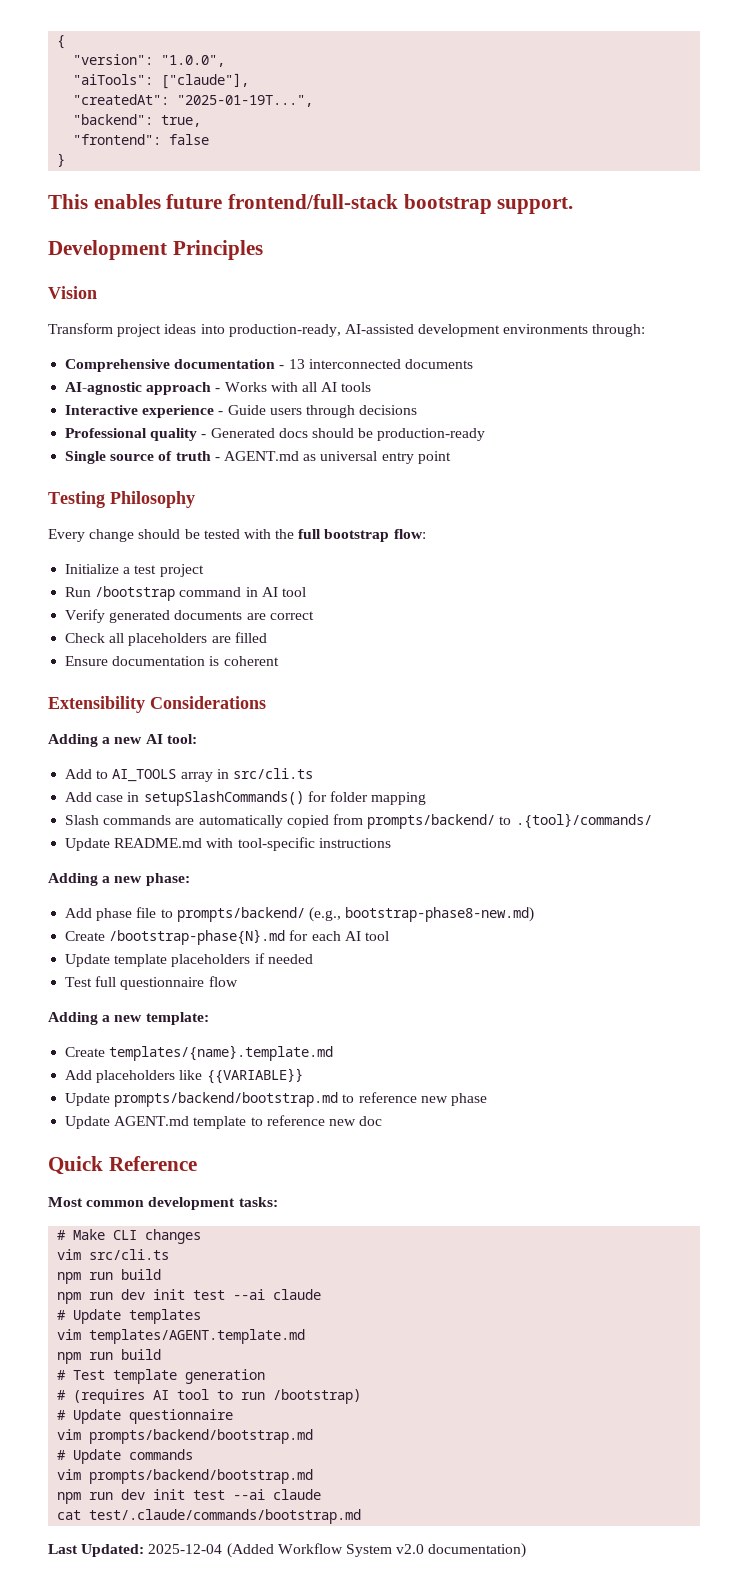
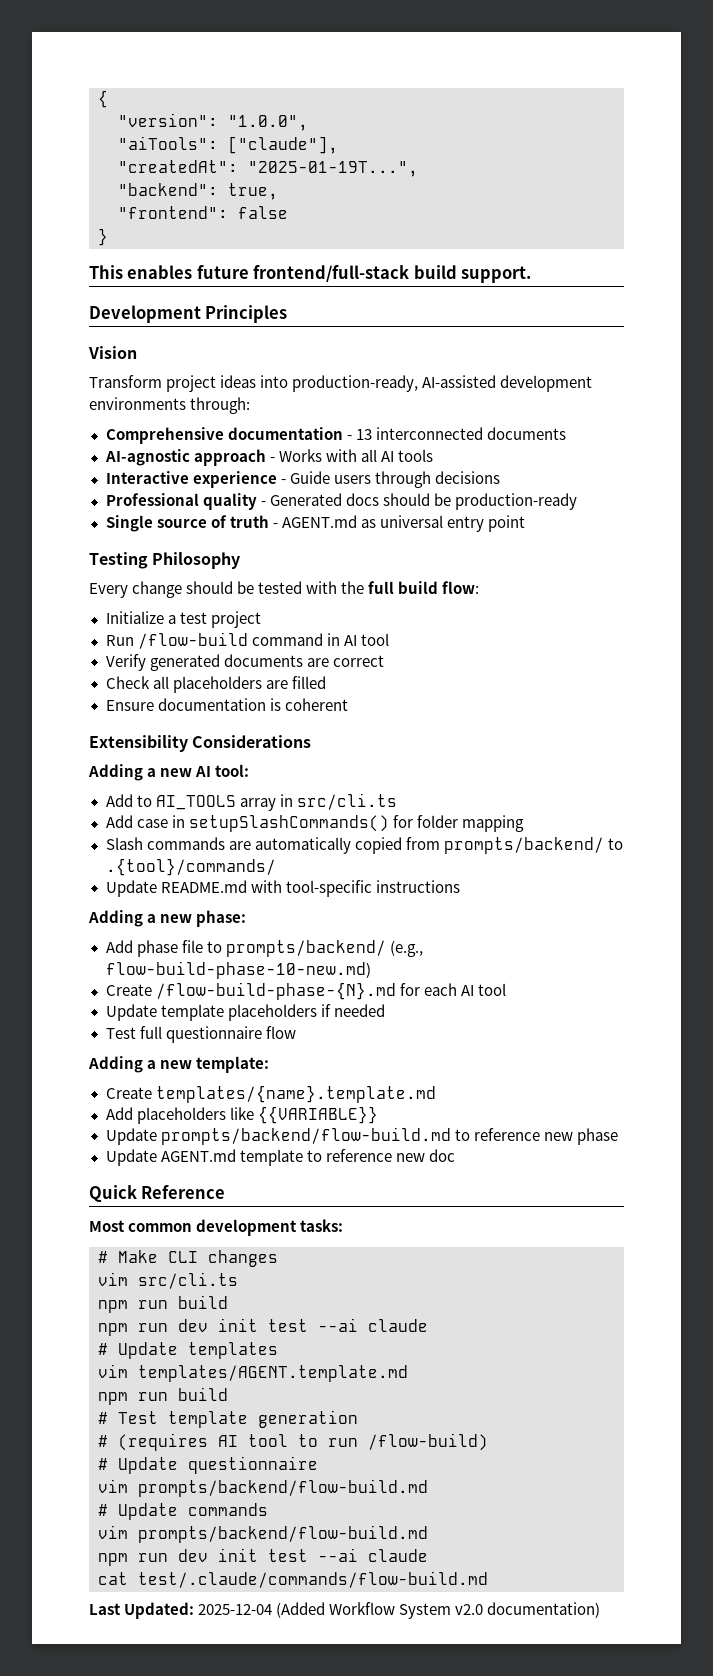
- This enables future frontend/full-stack bootstrap support.
+ This enables future frontend/full-stack build support.
- Every change should be tested with the full bootstrap flow:
+ Every change should be tested with the full build flow:
- Run /bootstrap command in AI tool
+ Run /flow-build command in AI tool
- Add phase file to prompts/backend/ (e.g., bootstrap-phase8-new.md)
- Create /bootstrap-phase{N}.md for each AI tool
+ Add phase file to prompts/backend/ (e.g., flow-build-phase-10-new.md)
+ Create /flow-build-phase-{N}.md for each AI tool
- Update prompts/backend/bootstrap.md to reference new phase
+ Update prompts/backend/flow-build.md to reference new phase
- # (requires AI tool to run /bootstrap)
+ # (requires AI tool to run /flow-build)
  # Update questionnaire
- vim prompts/backend/bootstrap.md
+ vim prompts/backend/flow-build.md
  # Update commands
- vim prompts/backend/bootstrap.md
+ vim prompts/backend/flow-build.md
- cat test/.claude/commands/bootstrap.md
+ cat test/.claude/commands/flow-build.md

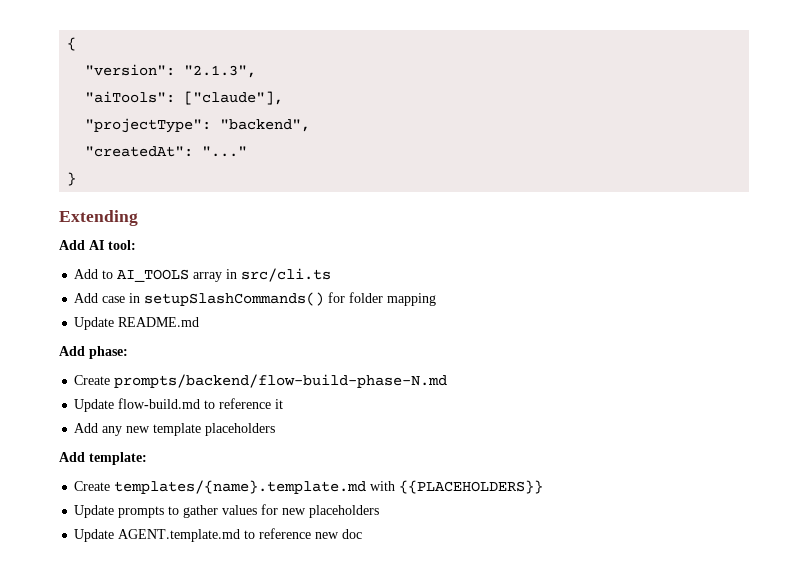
- "version": "1.0.0",
+ "version": "2.1.3",
+ "projectType": "backend",
- "createdAt": "2025-01-19T...",
- "backend": true,
- "frontend": false
+ "createdAt": "..."
  }
- This enables future frontend/full-stack build support.
- Development Principles
- Vision
- Transform project ideas into production-ready, AI-assisted development environments through:
- Comprehensive documentation - 13 interconnected documents
- AI-agnostic approach - Works with all AI tools
- Interactive experience - Guide users through decisions
- Professional quality - Generated docs should be production-ready
- Single source of truth - AGENT.md as universal entry point
- Testing Philosophy
- Every change should be tested with the full build flow:
- Initialize a test project
- Run /flow-build command in AI tool
- Verify generated documents are correct
- Check all placeholders are filled
- Ensure documentation is coherent
- Extensibility Considerations
- Adding a new AI tool:
+ Extending
+ Add AI tool:
- Slash commands are automatically copied from prompts/backend/ to .{tool}/commands/
- Update README.md with tool-specific instructions
- Adding a new phase:
- Add phase file to prompts/backend/ (e.g., flow-build-phase-10-new.md)
- Create /flow-build-phase-{N}.md for each AI tool
- Update template placeholders if needed
- Test full questionnaire flow
- Adding a new template:
- Create templates/{name}.template.md
- Add placeholders like {{VARIABLE}}
- Update prompts/backend/flow-build.md to reference new phase
- Update AGENT.md template to reference new doc
+ Update README.md
+ Add phase:
+ Create prompts/backend/flow-build-phase-N.md
+ Update flow-build.md to reference it
+ Add any new template placeholders
+ Add template:
+ Create templates/{name}.template.md with {{PLACEHOLDERS}}
+ Update prompts to gather values for new placeholders
+ Update AGENT.template.md to reference new doc
- Quick Reference
- Most common development tasks:
- # Make CLI changes
- vim src/cli.ts
- npm run build
- npm run dev init test --ai claude
- # Update templates
- vim templates/AGENT.template.md
- npm run build
- # Test template generation
- # (requires AI tool to run /flow-build)
- # Update questionnaire
- vim prompts/backend/flow-build.md
- # Update commands
- vim prompts/backend/flow-build.md
- npm run dev init test --ai claude
- cat test/.claude/commands/flow-build.md
- Last Updated: 2025-12-04 (Added Workflow System v2.0 documentation)

